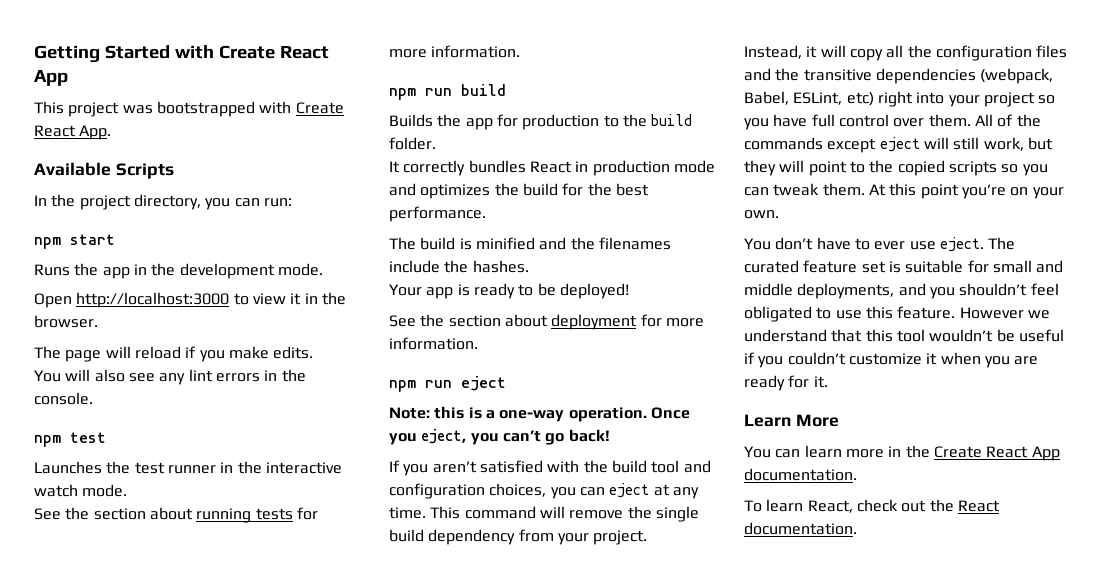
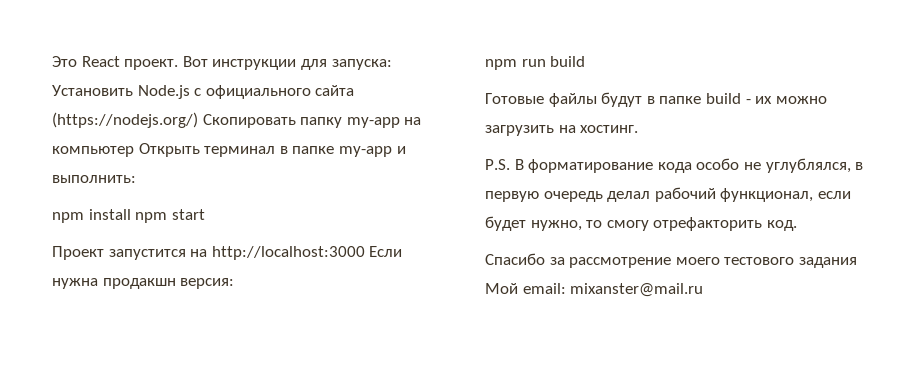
- Getting Started with Create React App
- This project was bootstrapped with Create React App.
- Available Scripts
- In the project directory, you can run:
- npm start
- Runs the app in the development mode.
- Open http://localhost:3000 to view it in the browser.
- The page will reload if you make edits.
- You will also see any lint errors in the console.
- npm test
- Launches the test runner in the interactive watch mode.
- See the section about running tests for more information.
+ Это React проект. Вот инструкции для запуска: Установить Node.js с официального сайта (https://nodejs.org/) Скопировать папку my-app на компьютер Открыть терминал в папке my-app и выполнить:
+ npm install npm start
+ Проект запустится на http://localhost:3000 Если нужна продакшн версия:
  npm run build
- Builds the app for production to the build folder.
- It correctly bundles React in production mode and optimizes the build for the best performance.
- The build is minified and the filenames include the hashes.
- Your app is ready to be deployed!
- See the section about deployment for more information.
- npm run eject
- Note: this is a one-way operation. Once you eject, you can’t go back!
- If you aren’t satisfied with the build tool and configuration choices, you can eject at any time. This command will remove the single build dependency from your project.
- Instead, it will copy all the configuration files and the transitive dependencies (webpack, Babel, ESLint, etc) right into your project so you have full control over them. All of the commands except eject will still work, but they will point to the copied scripts so you can tweak them. At this point you’re on your own.
- You don’t have to ever use eject. The curated feature set is suitable for small and middle deployments, and you shouldn’t feel obligated to use this feature. However we understand that this tool wouldn’t be useful if you couldn’t customize it when you are ready for it.
- Learn More
- You can learn more in the Create React App documentation.
- To learn React, check out the React documentation.
+ Готовые файлы будут в папке build - их можно загрузить на хостинг.
+ P.S. В форматирование кода особо не углублялся, в первую очередь делал рабочий функционал, если будет нужно, то смогу отрефакторить код.
+ Спасибо за рассмотрение моего тестового задания Мой email: mixanster@mail.ru

